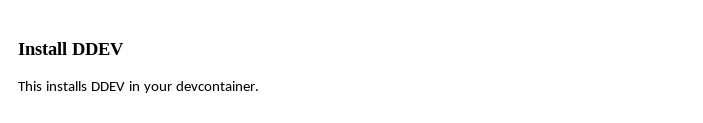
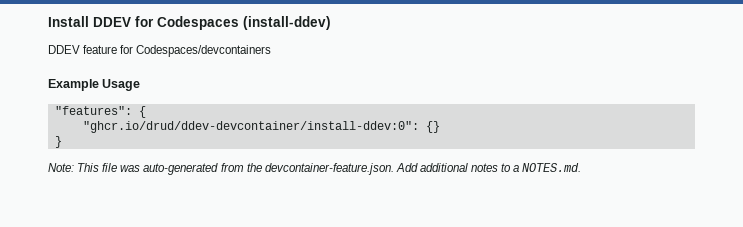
- Install DDEV
- This installs DDEV in your devcontainer.
+ Install DDEV for Codespaces (install-ddev)
+ DDEV feature for Codespaces/devcontainers
+ Example Usage
+ "features": {
+ "ghcr.io/drud/ddev-devcontainer/install-ddev:0": {}
+ }
+ Note: This file was auto-generated from the devcontainer-feature.json. Add additional notes to a NOTES.md.

